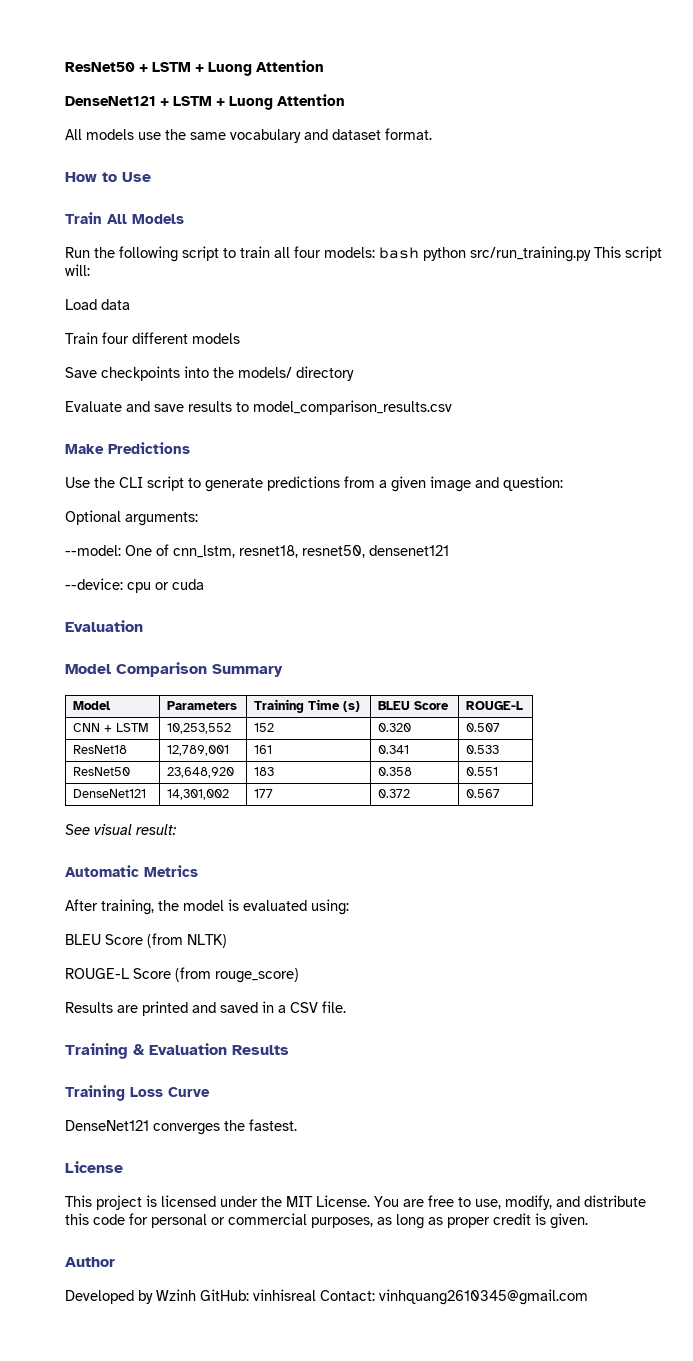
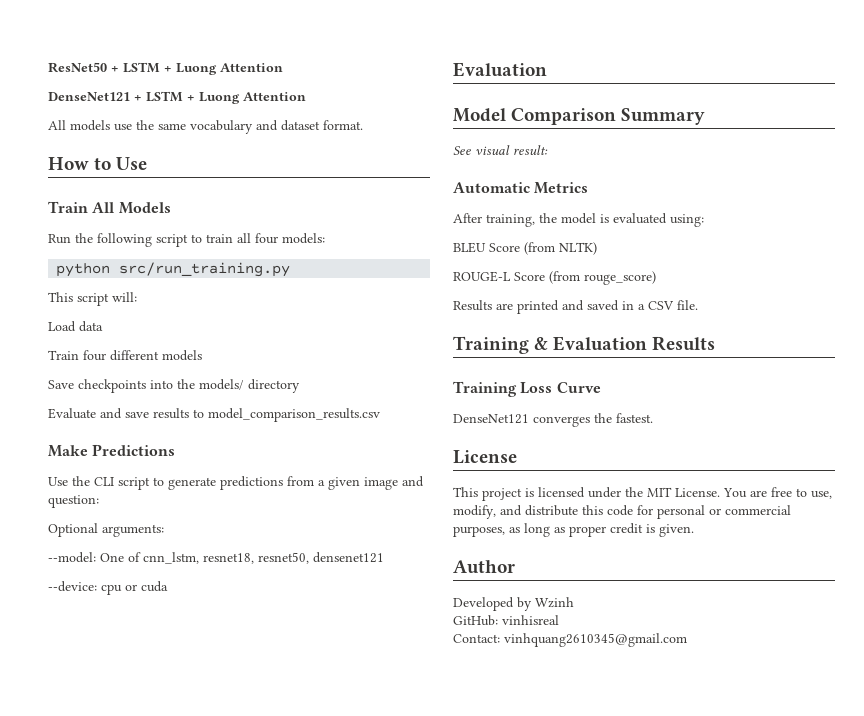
- Run the following script to train all four models: bash python src/run_training.py This script will:
+ Run the following script to train all four models:
+ python src/run_training.py
+ This script will:
- Model | Parameters | Training Time (s) | BLEU Score | ROUGE-L
- CNN + LSTM | 10,253,552 | 152 | 0.320 | 0.507
- ResNet18 | 12,789,001 | 161 | 0.341 | 0.533
- ResNet50 | 23,648,920 | 183 | 0.358 | 0.551
- DenseNet121 | 14,301,002 | 177 | 0.372 | 0.567
- Developed by Wzinh GitHub: vinhisreal Contact: vinhquang2610345@gmail.com
+ Developed by Wzinh
+ GitHub: vinhisreal
+ Contact: vinhquang2610345@gmail.com

